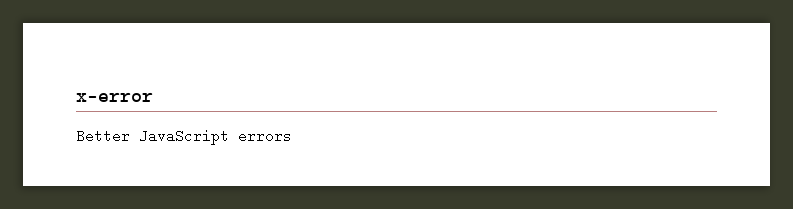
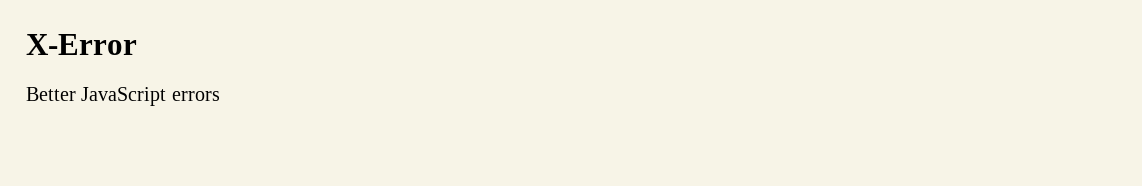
- x-error
+ X-Error

